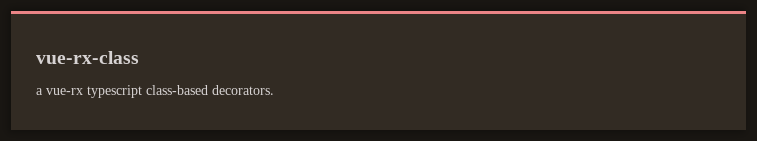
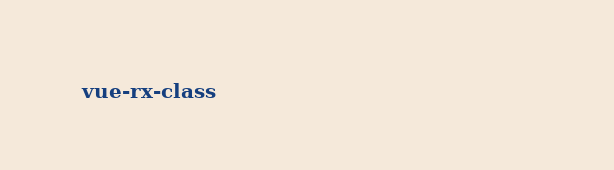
- a vue-rx typescript class-based decorators.

